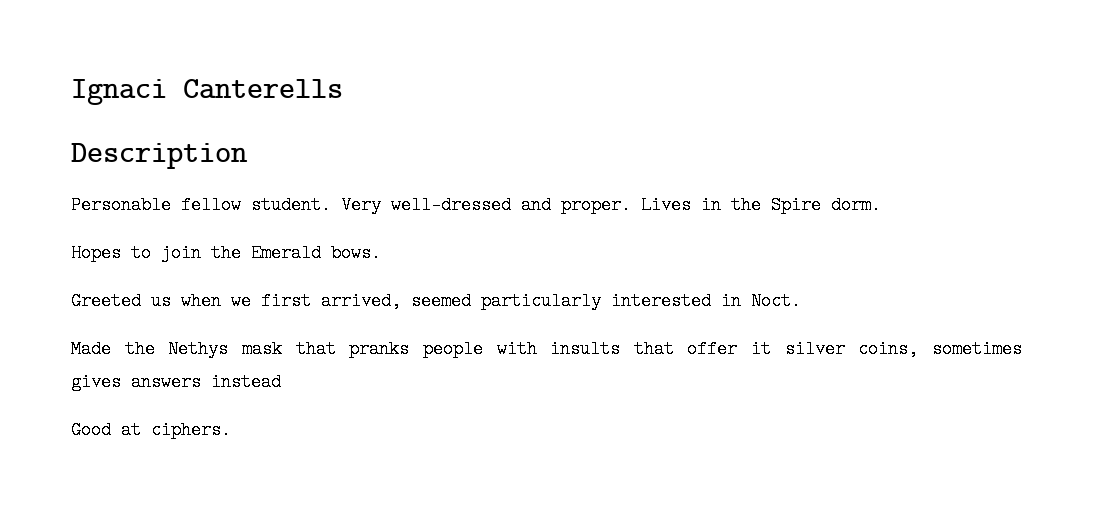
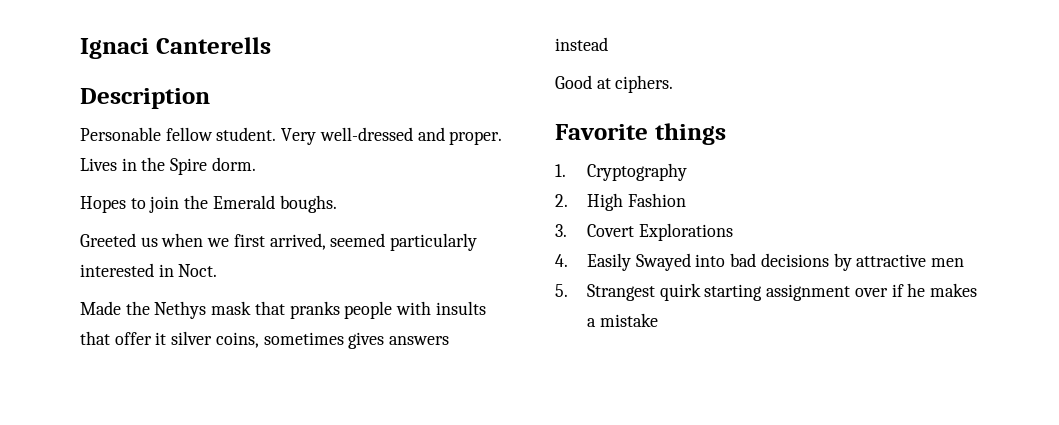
- Hopes to join the Emerald bows.
+ Hopes to join the Emerald boughs.
+ Favorite things
+ 1. Cryptography
+ 2. High Fashion
+ 3. Covert Explorations
+ 4. Easily Swayed into bad decisions by attractive men
+ 5. Strangest quirk starting assignment over if he makes a mistake

